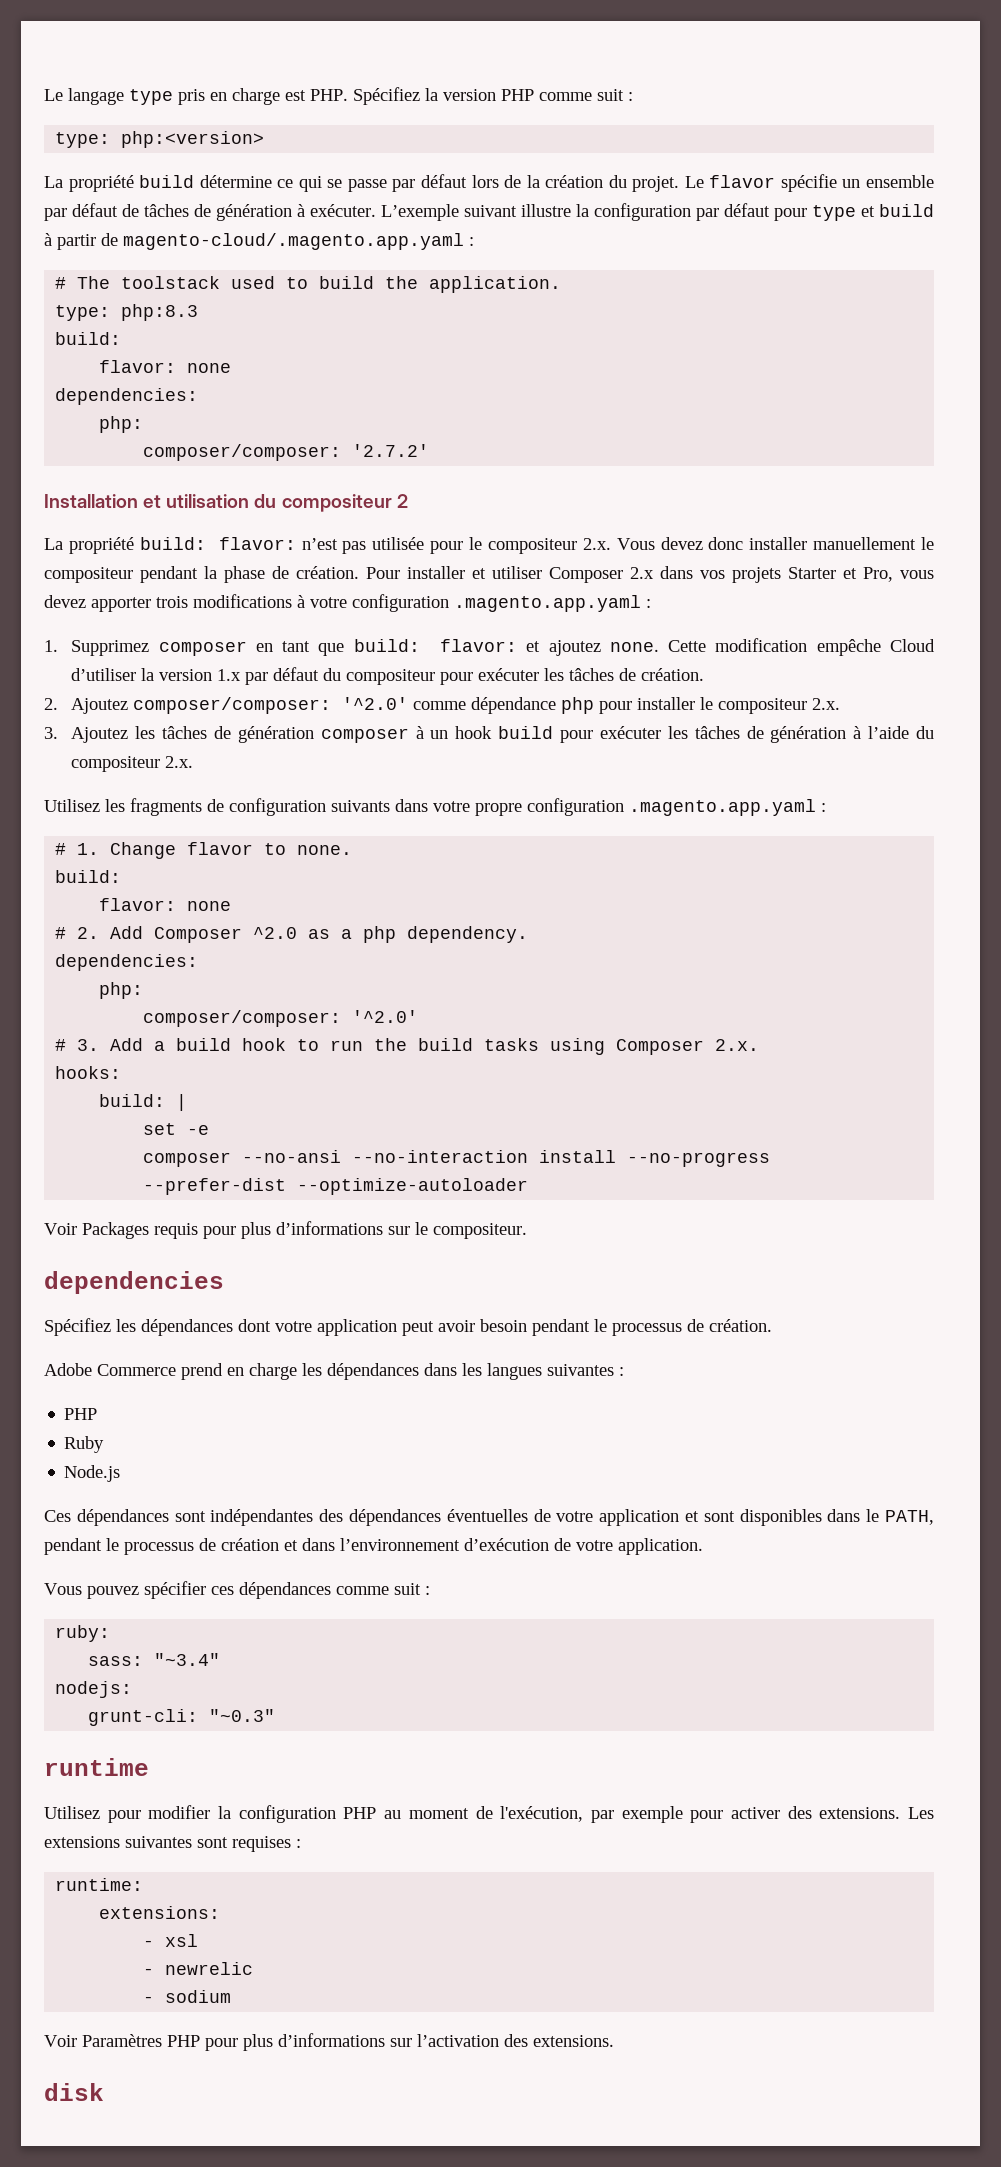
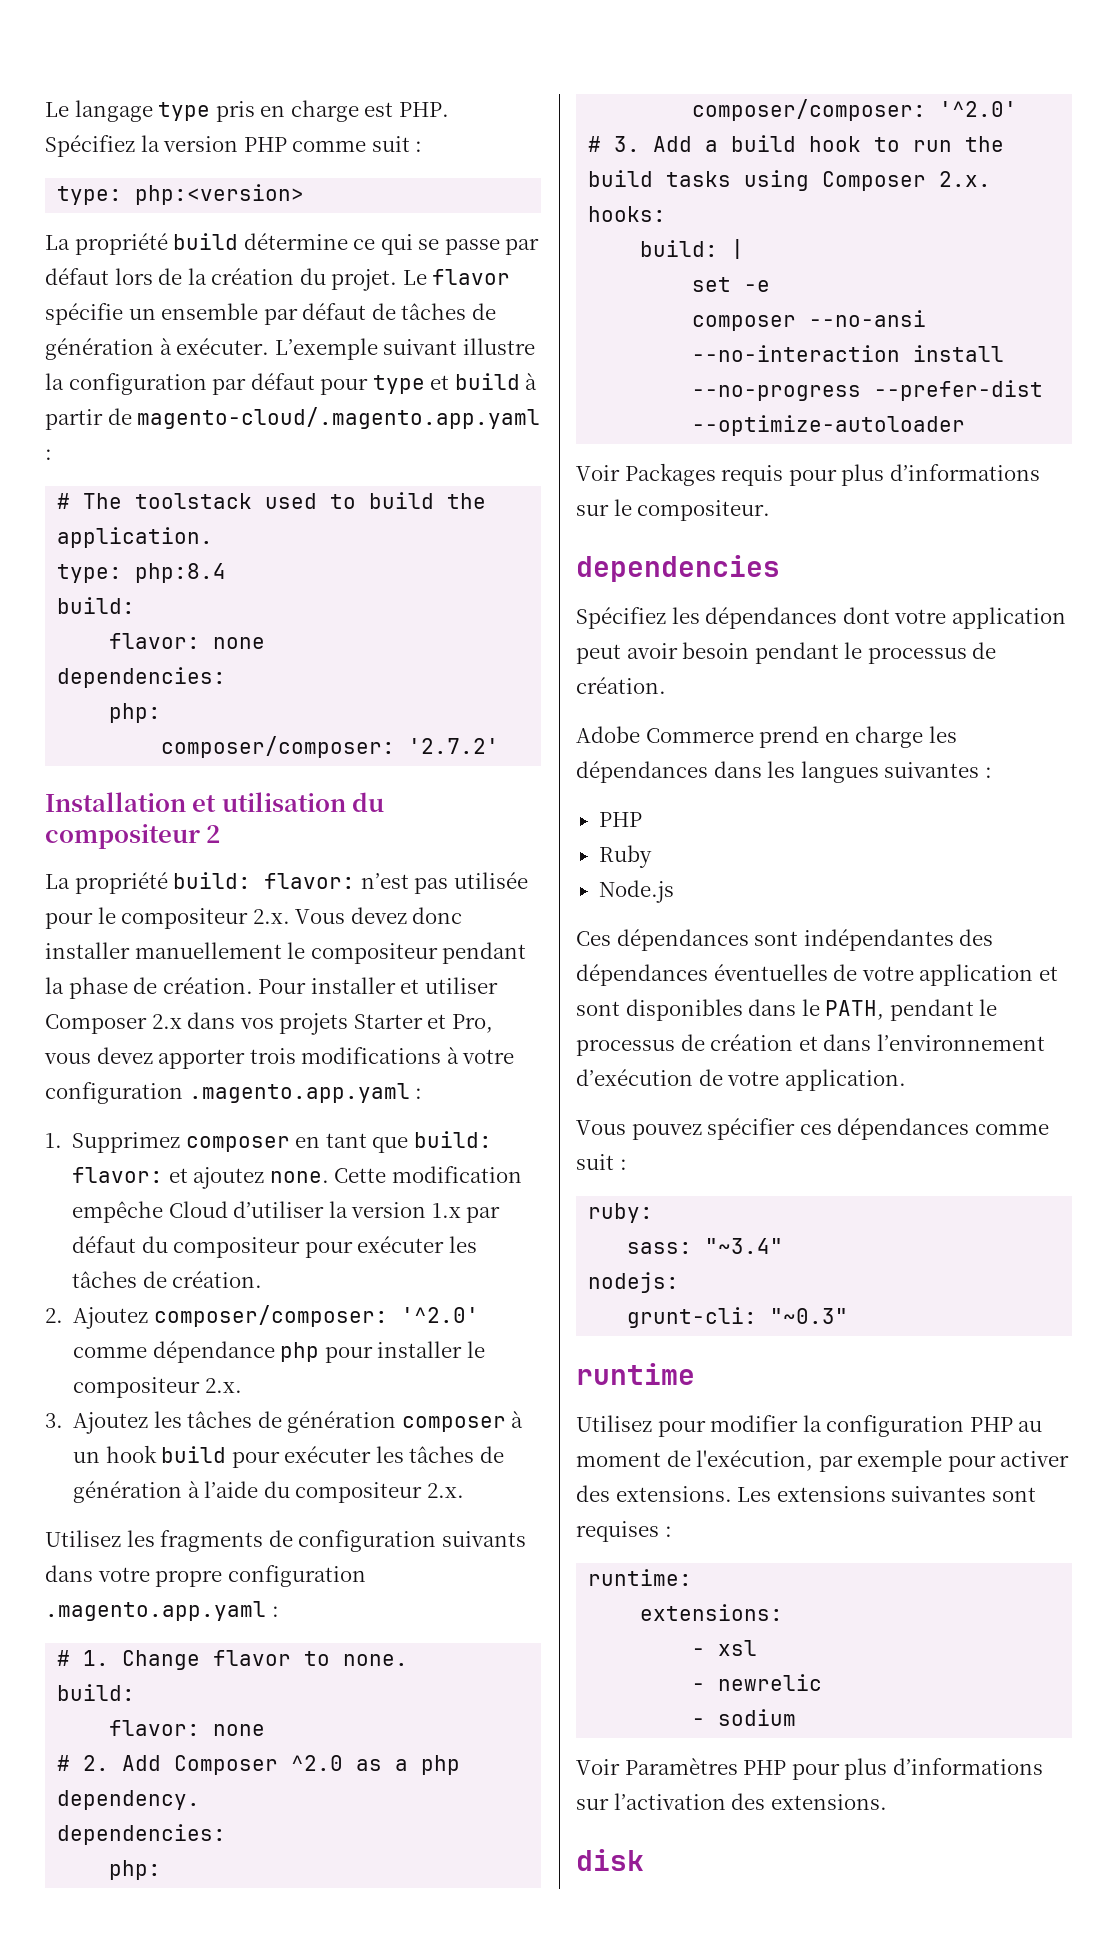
- type: php:8.3
+ type: php:8.4

